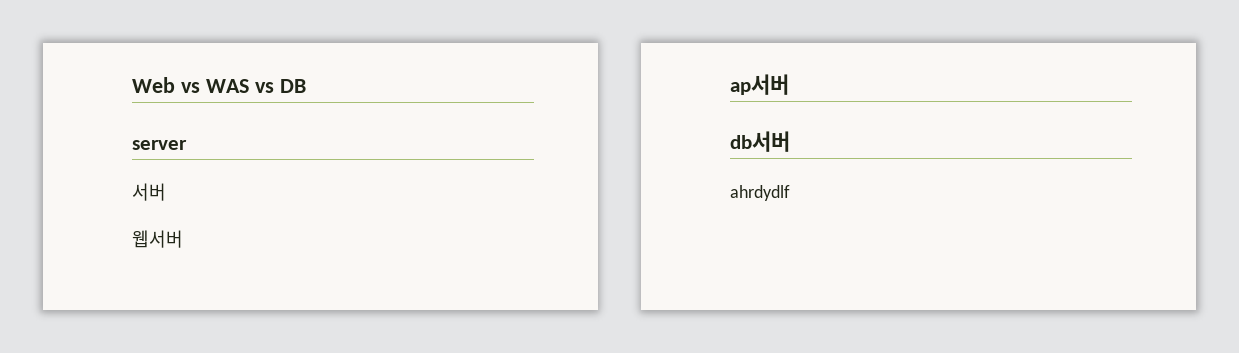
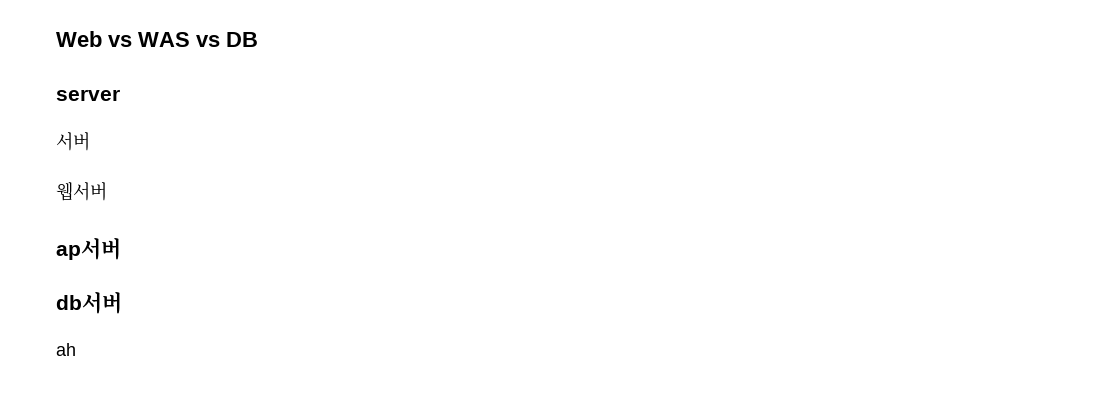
- ahrdydlf
+ ah

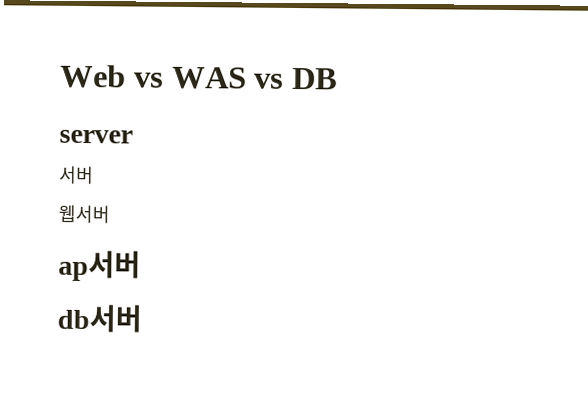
- ah

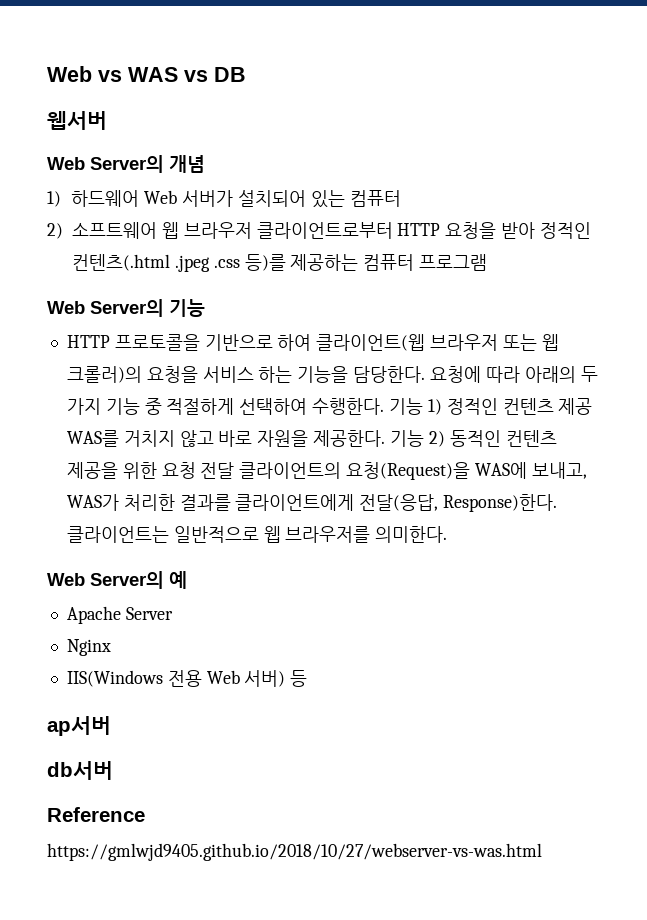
- server
- 서버
  웹서버
+ Web Server의 개념
+ 1) 하드웨어 Web 서버가 설치되어 있는 컴퓨터
+ 2) 소프트웨어 웹 브라우저 클라이언트로부터 HTTP 요청을 받아 정적인 컨텐츠(.html .jpeg .css 등)를 제공하는 컴퓨터 프로그램
+ Web Server의 기능
+ HTTP 프로토콜을 기반으로 하여 클라이언트(웹 브라우저 또는 웹 크롤러)의 요청을 서비스 하는 기능을 담당한다. 요청에 따라 아래의 두 가지 기능 중 적절하게 선택하여 수행한다. 기능 1) 정적인 컨텐츠 제공 WAS를 거치지 않고 바로 자원을 제공한다. 기능 2) 동적인 컨텐츠 제공을 위한 요청 전달 클라이언트의 요청(Request)을 WAS에 보내고, WAS가 처리한 결과를 클라이언트에게 전달(응답, Response)한다. 클라이언트는 일반적으로 웹 브라우저를 의미한다.
+ Web Server의 예
+ Apache Server
+ Nginx
+ IIS(Windows 전용 Web 서버) 등
+ Reference
+ https://gmlwjd9405.github.io/2018/10/27/webserver-vs-was.html

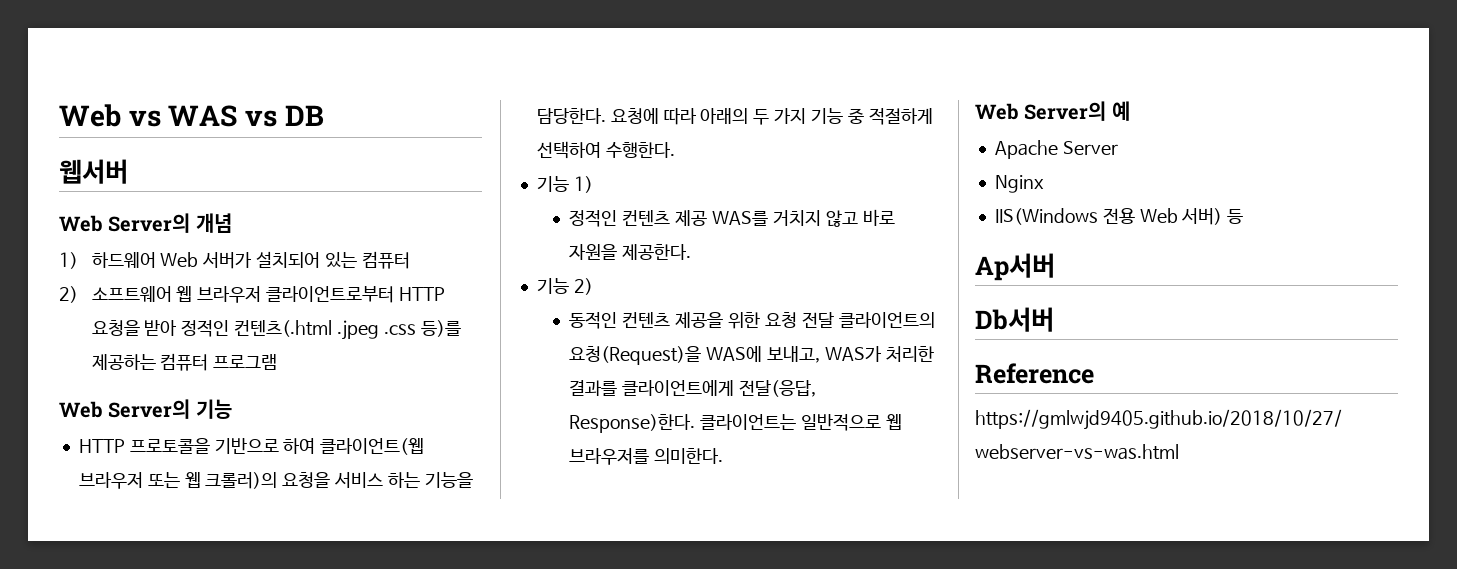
- 요청에 따라 아래의 두 가지 기능 중 적절하게 선택하여 수행한다. 기능 1) 정적인 컨텐츠 제공 WAS를 거치지 않고 바로 자원을 제공한다. 기능 2) 동적인 컨텐츠 제공을 위한 요청 전달 클라이언트의 요청(Request)을 WAS에 보내고, WAS가 처리한 결과를 클라이언트에게 전달(응답, Response)한다.
+ 요청에 따라 아래의 두 가지 기능 중 적절하게 선택하여 수행한다.
+ 기능 1)
+ 정적인 컨텐츠 제공 WAS를 거치지 않고 바로 자원을 제공한다.
+ 기능 2)
+ 동적인 컨텐츠 제공을 위한 요청 전달 클라이언트의 요청(Request)을 WAS에 보내고, WAS가 처리한 결과를 클라이언트에게 전달(응답, Response)한다.
- ap서버
- db서버
+ Ap서버
+ Db서버

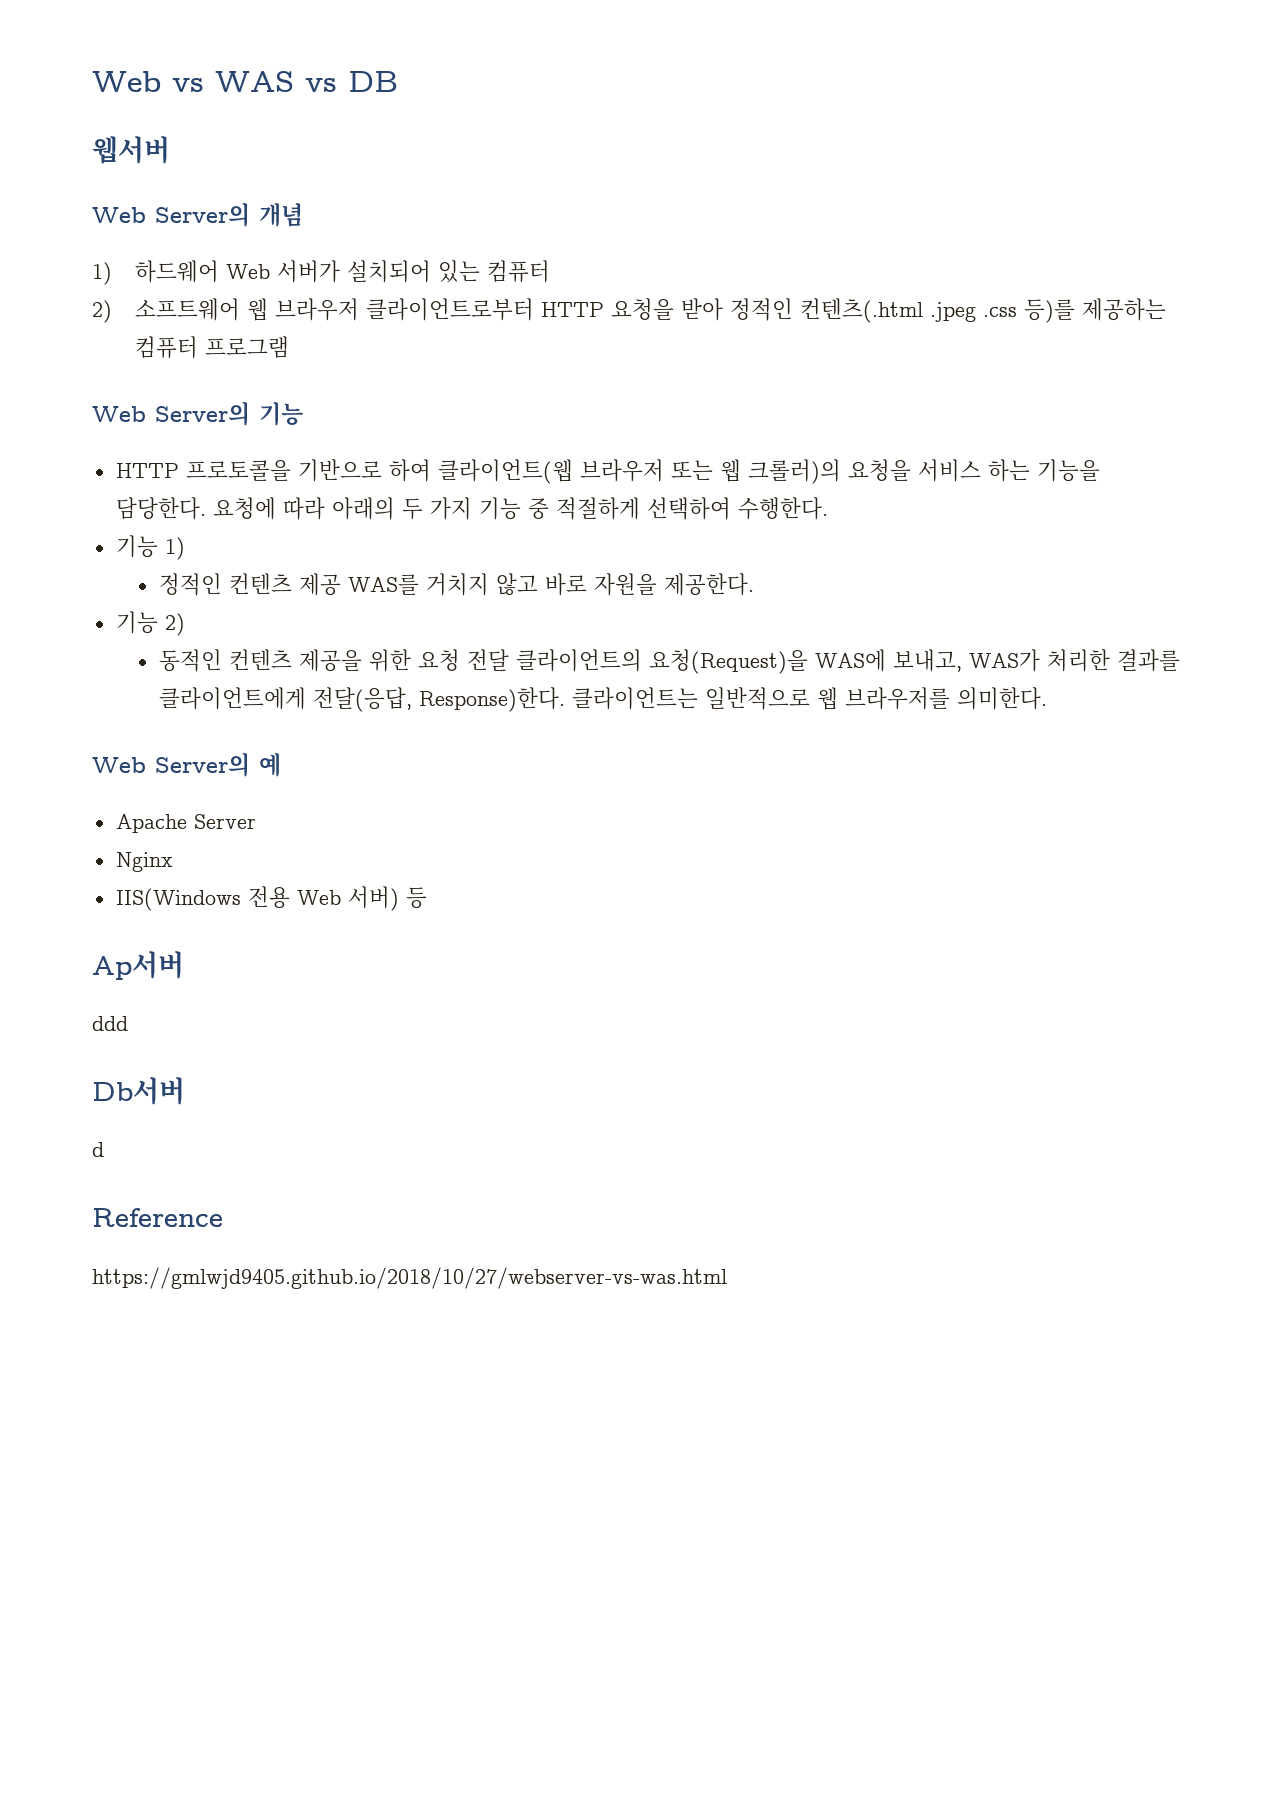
+ ddd
+ d

